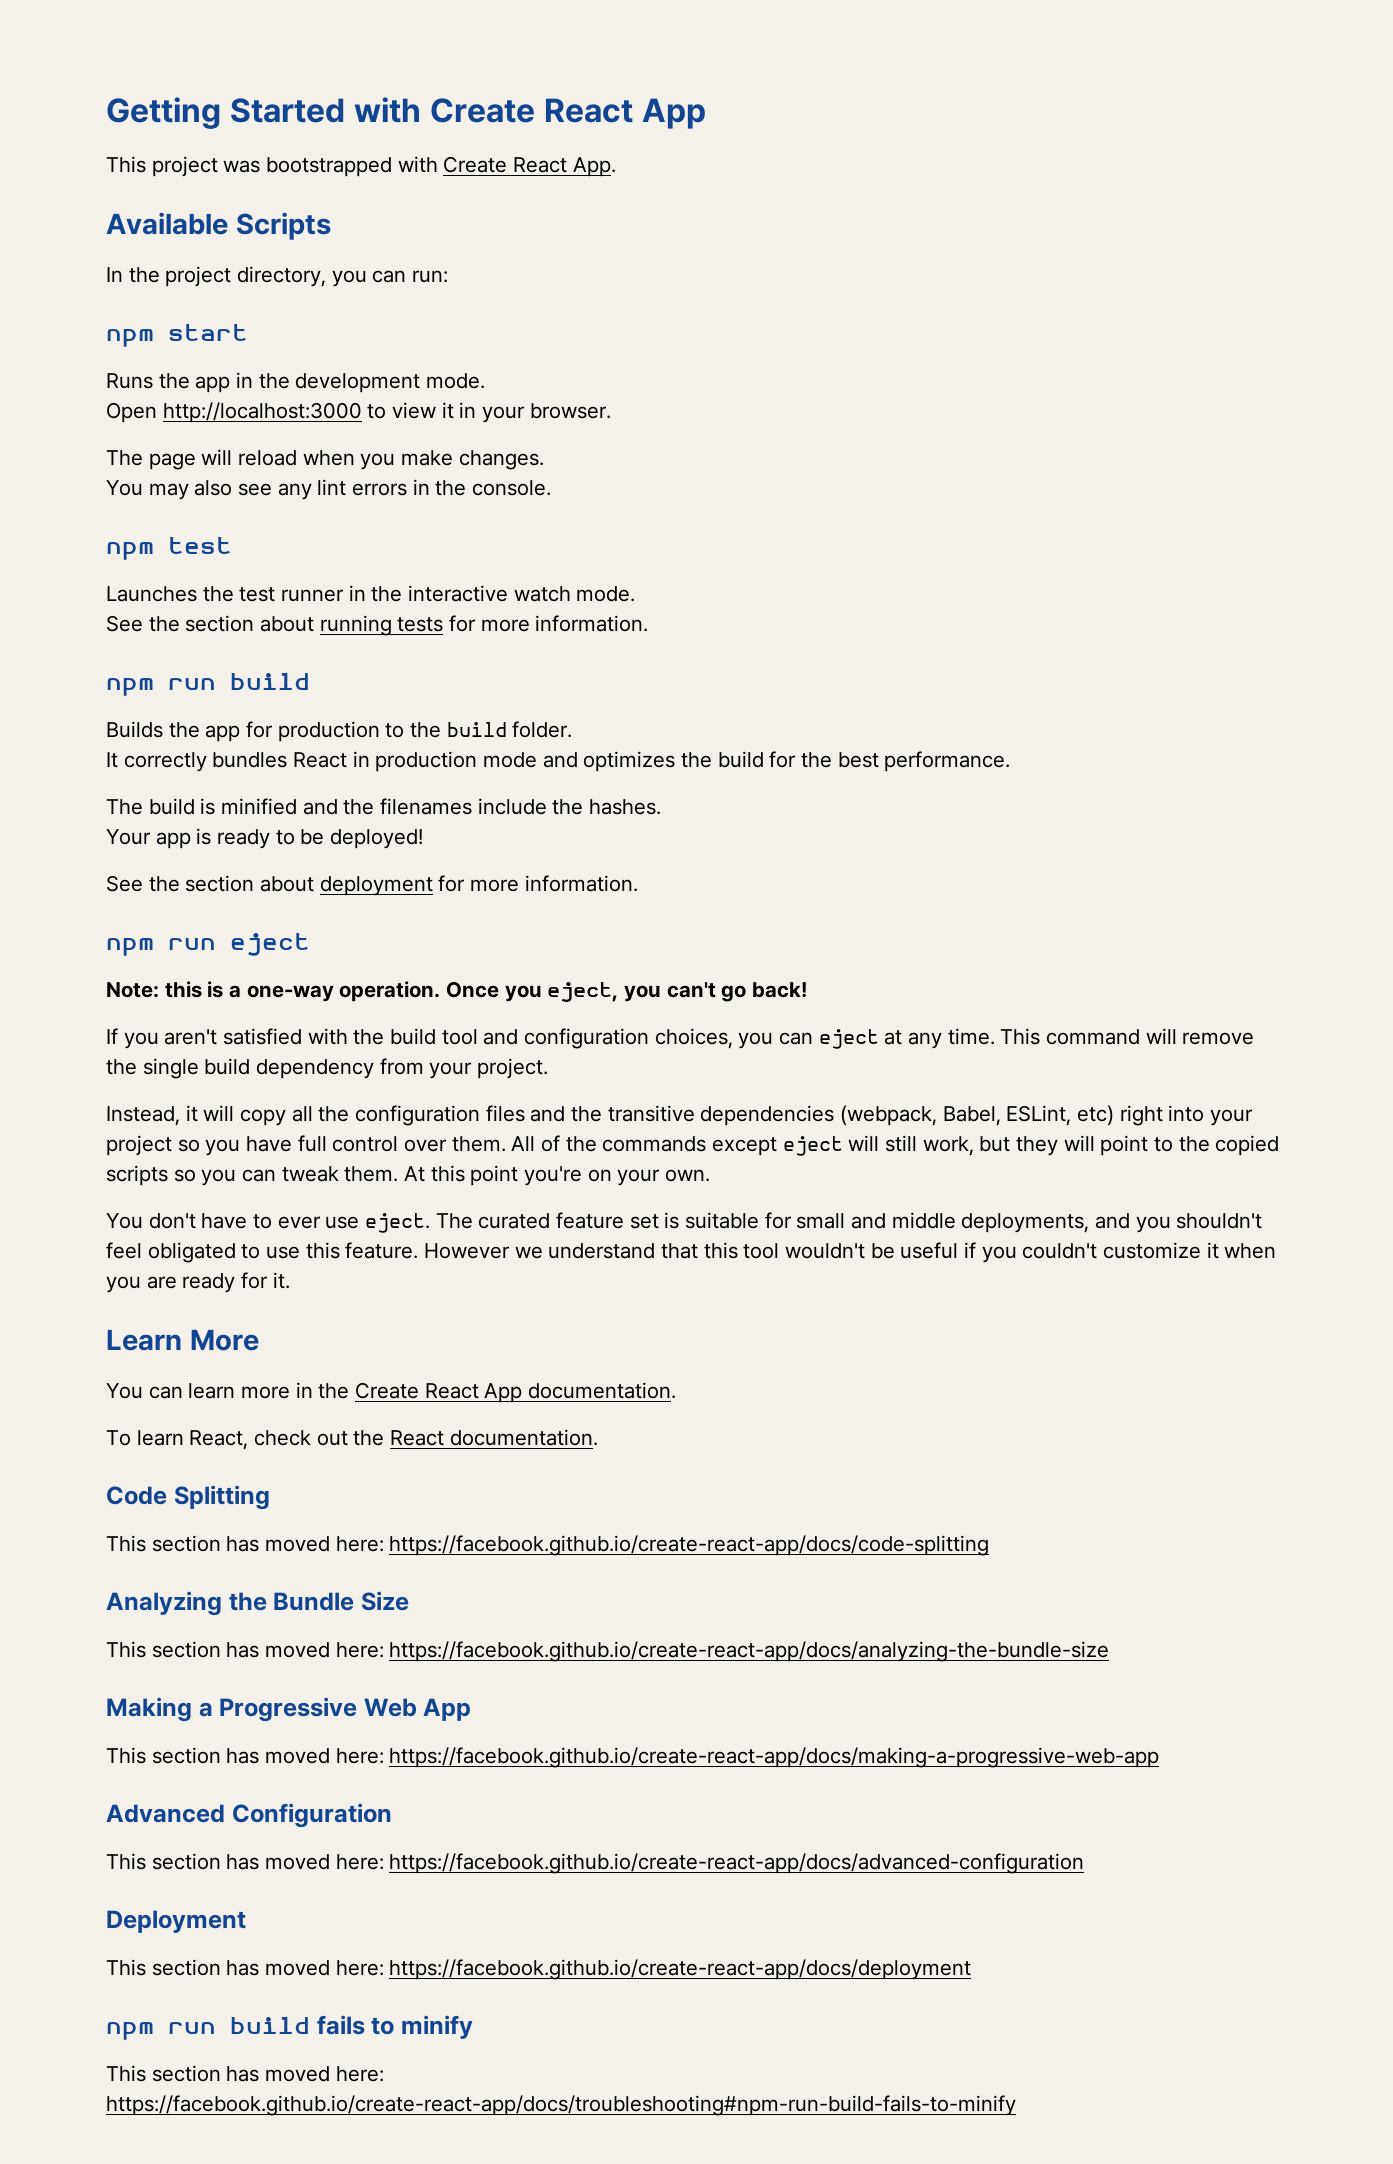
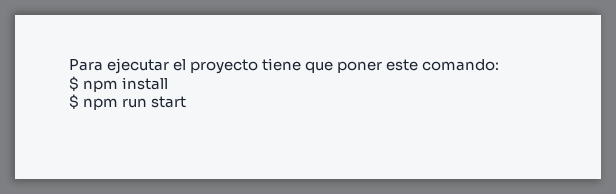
- Getting Started with Create React App
- This project was bootstrapped with Create React App.
- Available Scripts
- In the project directory, you can run:
- npm start
- Runs the app in the development mode.
- Open http://localhost:3000 to view it in your browser.
- The page will reload when you make changes.
- You may also see any lint errors in the console.
- npm test
- Launches the test runner in the interactive watch mode.
- See the section about running tests for more information.
- npm run build
- Builds the app for production to the build folder.
- It correctly bundles React in production mode and optimizes the build for the best performance.
- The build is minified and the filenames include the hashes.
- Your app is ready to be deployed!
- See the section about deployment for more information.
- npm run eject
- Note: this is a one-way operation. Once you eject, you can't go back!
- If you aren't satisfied with the build tool and configuration choices, you can eject at any time. This command will remove the single build dependency from your project.
- Instead, it will copy all the configuration files and the transitive dependencies (webpack, Babel, ESLint, etc) right into your project so you have full control over them. All of the commands except eject will still work, but they will point to the copied scripts so you can tweak them. At this point you're on your own.
- You don't have to ever use eject. The curated feature set is suitable for small and middle deployments, and you shouldn't feel obligated to use this feature. However we understand that this tool wouldn't be useful if you couldn't customize it when you are ready for it.
- Learn More
- You can learn more in the Create React App documentation.
- To learn React, check out the React documentation.
- Code Splitting
- This section has moved here: https://facebook.github.io/create-react-app/docs/code-splitting
- Analyzing the Bundle Size
- This section has moved here: https://facebook.github.io/create-react-app/docs/analyzing-the-bundle-size
- Making a Progressive Web App
- This section has moved here: https://facebook.github.io/create-react-app/docs/making-a-progressive-web-app
- Advanced Configuration
- This section has moved here: https://facebook.github.io/create-react-app/docs/advanced-configuration
- Deployment
- This section has moved here: https://facebook.github.io/create-react-app/docs/deployment
- npm run build fails to minify
- This section has moved here: https://facebook.github.io/create-react-app/docs/troubleshooting#npm-run-build-fails-to-minify
+ Para ejecutar el proyecto tiene que poner este comando:
+ $ npm install
+ $ npm run start

